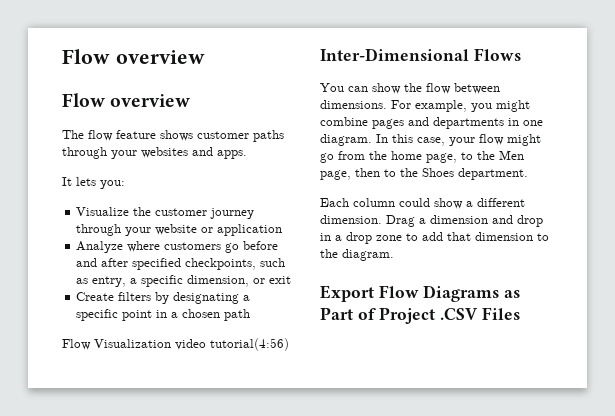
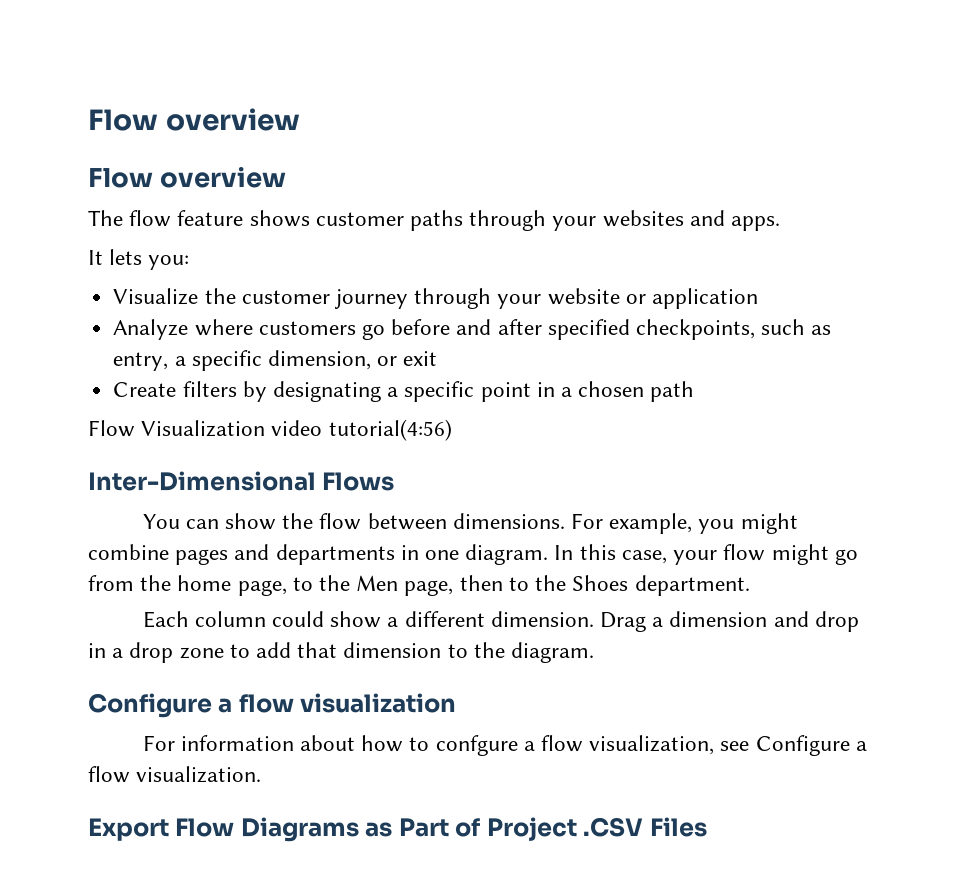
+ Configure a flow visualization
+ For information about how to confgure a flow visualization, see Configure a flow visualization.

